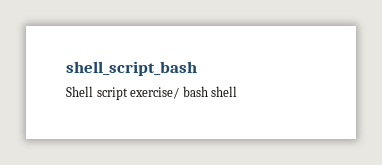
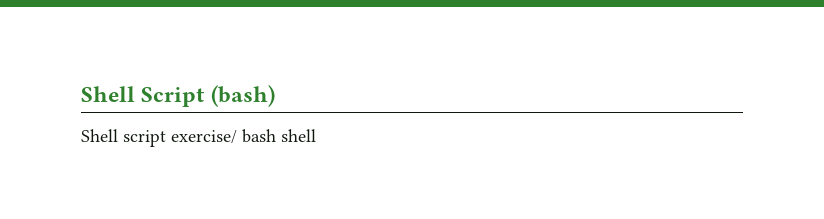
- shell_script_bash
+ Shell Script (bash)

